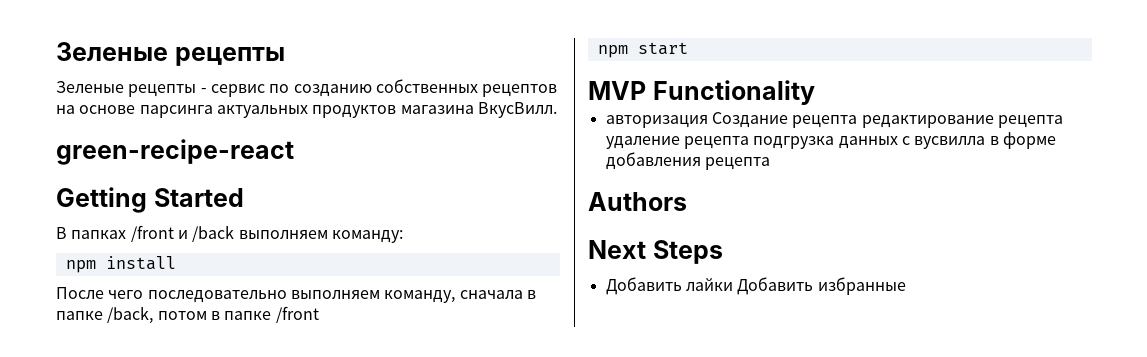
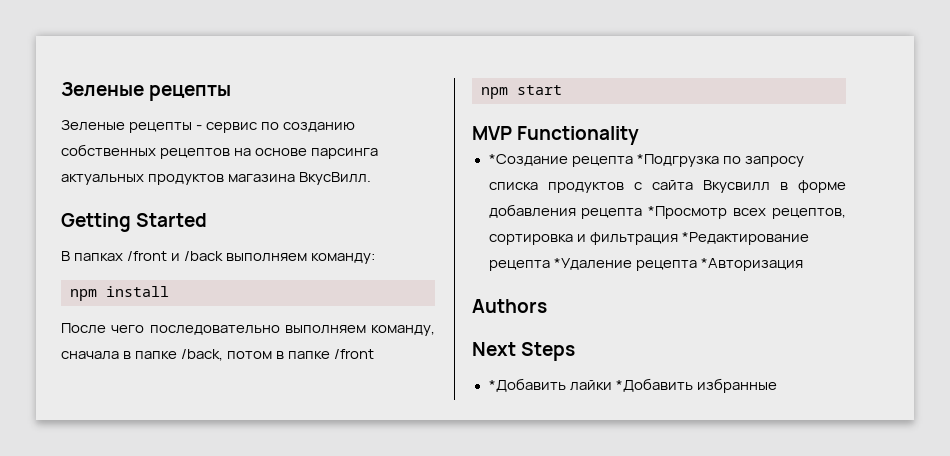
- green-recipe-react
- авторизация Создание рецепта редактирование рецепта удаление рецепта подгрузка данных с вусвилла в форме добавления рецепта
+ *Создание рецепта *Подгрузка по запросу списка продуктов с сайта Вкусвилл в форме добавления рецепта *Просмотр всех рецептов, сортировка и фильтрация *Редактирование рецепта *Удаление рецепта *Авторизация
- Добавить лайки Добавить избранные
+ *Добавить лайки *Добавить избранные

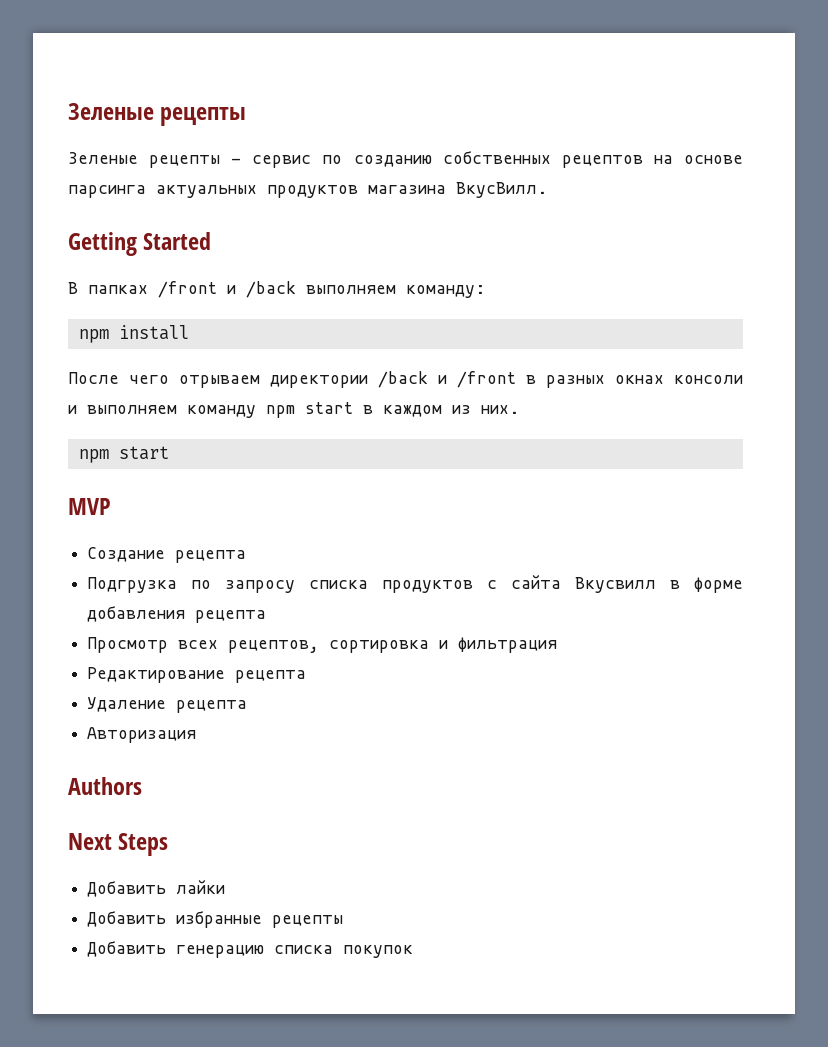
- После чего последовательно выполняем команду, сначала в папке /back, потом в папке /front
+ После чего отрываем директории /back и /front в разных окнах консоли и выполняем команду npm start в каждом из них.
- MVP Functionality
- *Создание рецепта *Подгрузка по запросу списка продуктов с сайта Вкусвилл в форме добавления рецепта *Просмотр всех рецептов, сортировка и фильтрация *Редактирование рецепта *Удаление рецепта *Авторизация
+ MVP
+ Создание рецепта
+ Подгрузка по запросу списка продуктов с сайта Вкусвилл в форме добавления рецепта
+ Просмотр всех рецептов, сортировка и фильтрация
+ Редактирование рецепта
+ Удаление рецепта
+ Авторизация
- *Добавить лайки *Добавить избранные
+ Добавить лайки
+ Добавить избранные рецепты
+ Добавить генерацию списка покупок

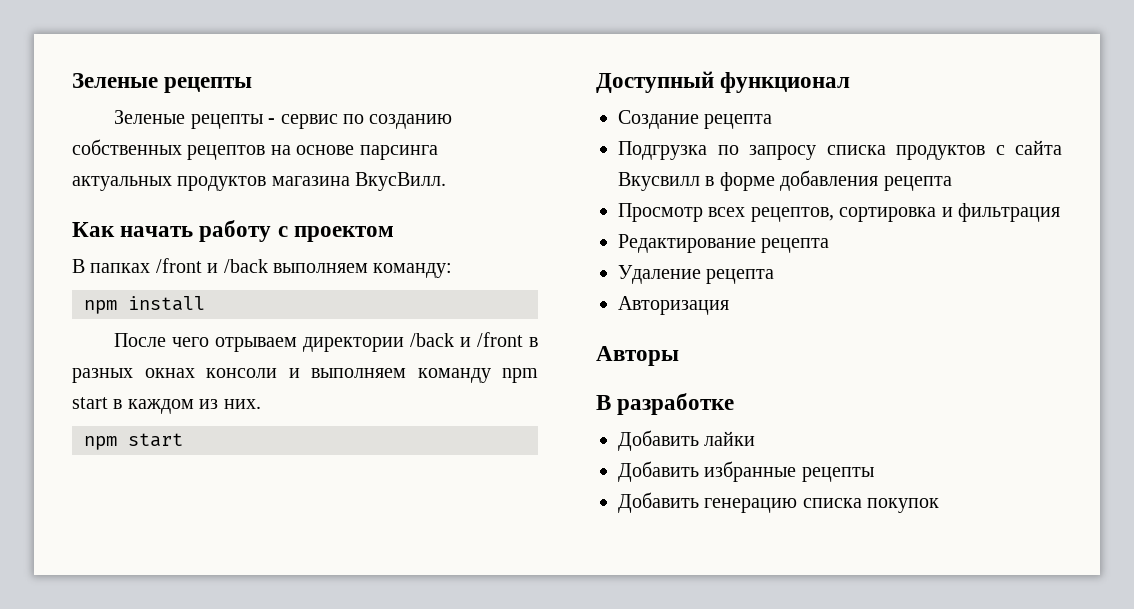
- Getting Started
+ Как начать работу с проектом
- MVP
+ Доступный функционал
- Authors
- Next Steps
+ Авторы
+ В разработке

